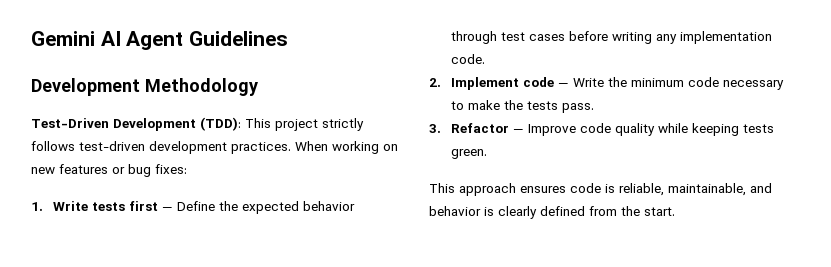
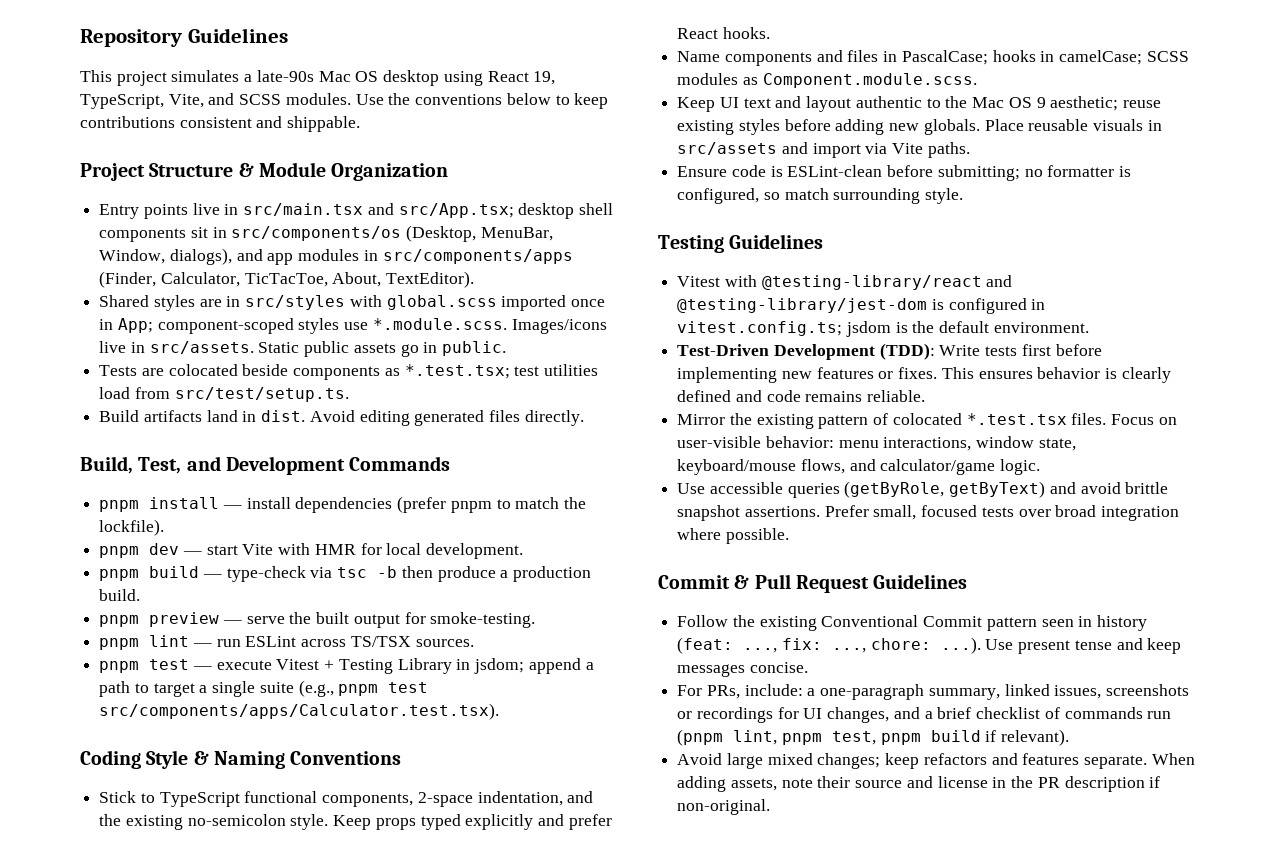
- Gemini AI Agent Guidelines
- Development Methodology
- Test-Driven Development (TDD): This project strictly follows test-driven development practices. When working on new features or bug fixes:
- 1. Write tests first — Define the expected behavior through test cases before writing any implementation code.
- 2. Implement code — Write the minimum code necessary to make the tests pass.
- 3. Refactor — Improve code quality while keeping tests green.
- This approach ensures code is reliable, maintainable, and behavior is clearly defined from the start.
+ Repository Guidelines
+ This project simulates a late-90s Mac OS desktop using React 19, TypeScript, Vite, and SCSS modules. Use the conventions below to keep contributions consistent and shippable.
+ Project Structure & Module Organization
+ Entry points live in src/main.tsx and src/App.tsx; desktop shell components sit in src/components/os (Desktop, MenuBar, Window, dialogs), and app modules in src/components/apps (Finder, Calculator, TicTacToe, About, TextEditor).
+ Shared styles are in src/styles with global.scss imported once in App; component-scoped styles use *.module.scss. Images/icons live in src/assets. Static public assets go in public.
+ Tests are colocated beside components as *.test.tsx; test utilities load from src/test/setup.ts.
+ Build artifacts land in dist. Avoid editing generated files directly.
+ Build, Test, and Development Commands
+ pnpm install — install dependencies (prefer pnpm to match the lockfile).
+ pnpm dev — start Vite with HMR for local development.
+ pnpm build — type-check via tsc -b then produce a production build.
+ pnpm preview — serve the built output for smoke-testing.
+ pnpm lint — run ESLint across TS/TSX sources.
+ pnpm test — execute Vitest + Testing Library in jsdom; append a path to target a single suite (e.g., pnpm test src/components/apps/Calculator.test.tsx).
+ Coding Style & Naming Conventions
+ Stick to TypeScript functional components, 2-space indentation, and the existing no-semicolon style. Keep props typed explicitly and prefer React hooks.
+ Name components and files in PascalCase; hooks in camelCase; SCSS modules as Component.module.scss.
+ Keep UI text and layout authentic to the Mac OS 9 aesthetic; reuse existing styles before adding new globals. Place reusable visuals in src/assets and import via Vite paths.
+ Ensure code is ESLint-clean before submitting; no formatter is configured, so match surrounding style.
+ Testing Guidelines
+ Vitest with @testing-library/react and @testing-library/jest-dom is configured in vitest.config.ts; jsdom is the default environment.
+ Test-Driven Development (TDD): Write tests first before implementing new features or fixes. This ensures behavior is clearly defined and code remains reliable.
+ Mirror the existing pattern of colocated *.test.tsx files. Focus on user-visible behavior: menu interactions, window state, keyboard/mouse flows, and calculator/game logic.
+ Use accessible queries (getByRole, getByText) and avoid brittle snapshot assertions. Prefer small, focused tests over broad integration where possible.
+ Commit & Pull Request Guidelines
+ Follow the existing Conventional Commit pattern seen in history (feat: ..., fix: ..., chore: ...). Use present tense and keep messages concise.
+ For PRs, include: a one-paragraph summary, linked issues, screenshots or recordings for UI changes, and a brief checklist of commands run (pnpm lint, pnpm test, pnpm build if relevant).
+ Avoid large mixed changes; keep refactors and features separate. When adding assets, note their source and license in the PR description if non-original.

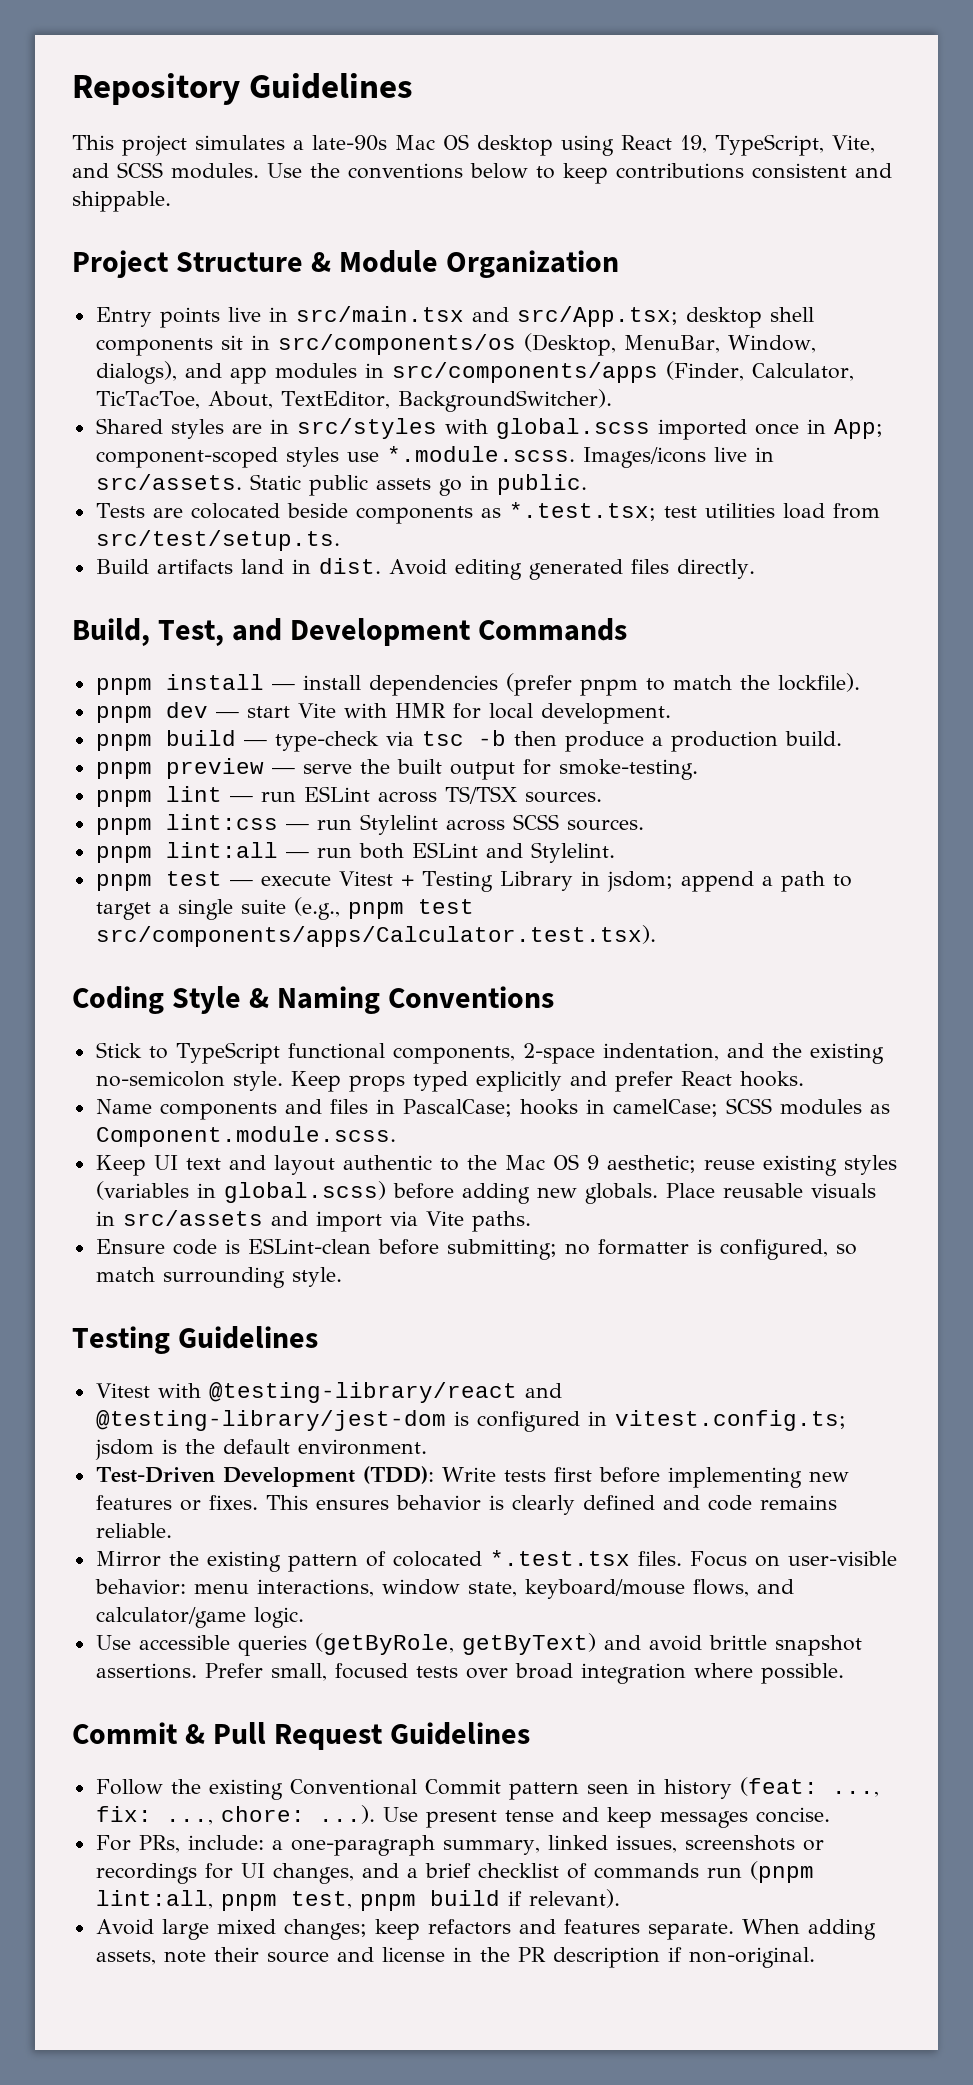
- Entry points live in src/main.tsx and src/App.tsx; desktop shell components sit in src/components/os (Desktop, MenuBar, Window, dialogs), and app modules in src/components/apps (Finder, Calculator, TicTacToe, About, TextEditor).
+ Entry points live in src/main.tsx and src/App.tsx; desktop shell components sit in src/components/os (Desktop, MenuBar, Window, dialogs), and app modules in src/components/apps (Finder, Calculator, TicTacToe, About, TextEditor, BackgroundSwitcher).
+ pnpm lint:css — run Stylelint across SCSS sources.
+ pnpm lint:all — run both ESLint and Stylelint.
- Keep UI text and layout authentic to the Mac OS 9 aesthetic; reuse existing styles before adding new globals.
+ Keep UI text and layout authentic to the Mac OS 9 aesthetic; reuse existing styles (variables in global.scss) before adding new globals.
- For PRs, include: a one-paragraph summary, linked issues, screenshots or recordings for UI changes, and a brief checklist of commands run (pnpm lint, pnpm test, pnpm build if relevant).
+ For PRs, include: a one-paragraph summary, linked issues, screenshots or recordings for UI changes, and a brief checklist of commands run (pnpm lint:all, pnpm test, pnpm build if relevant).

